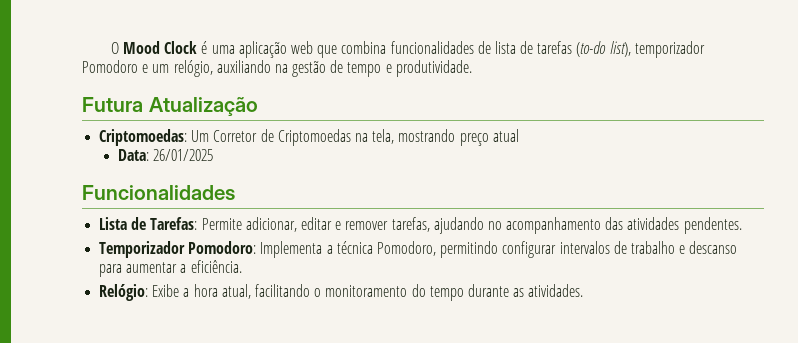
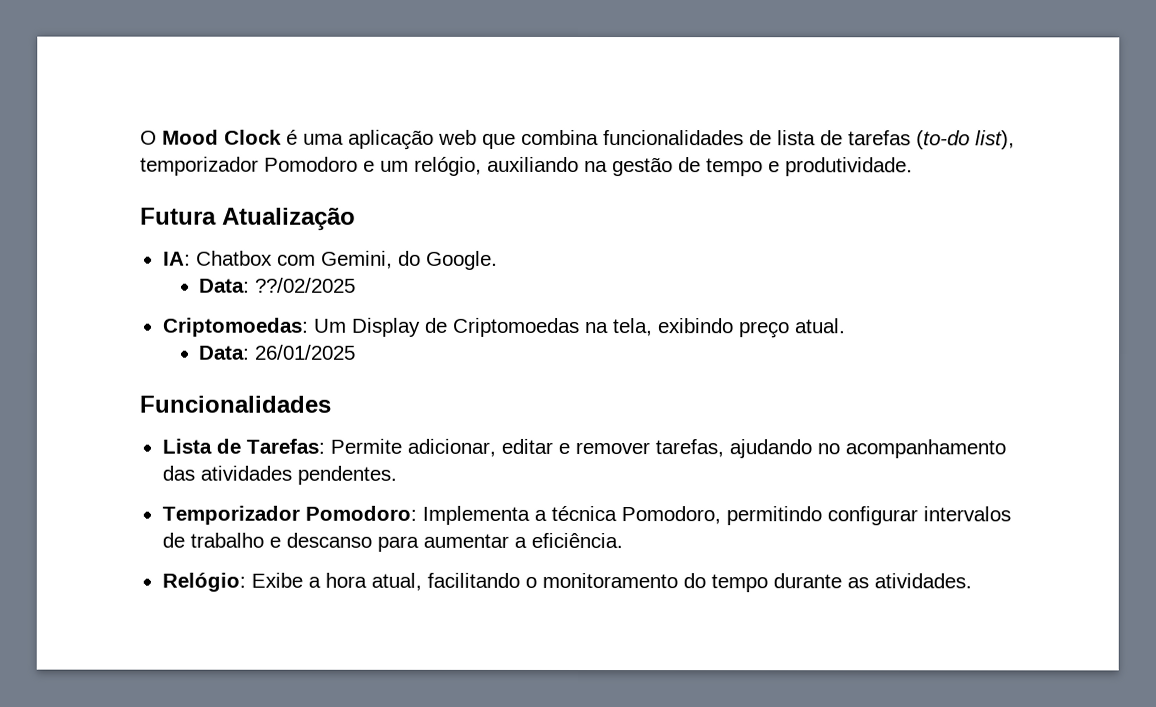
+ IA: Chatbox com Gemini, do Google.
+ Data: ??/02/2025
- Criptomoedas: Um Corretor de Criptomoedas na tela, mostrando preço atual
+ Criptomoedas: Um Display de Criptomoedas na tela, exibindo preço atual.

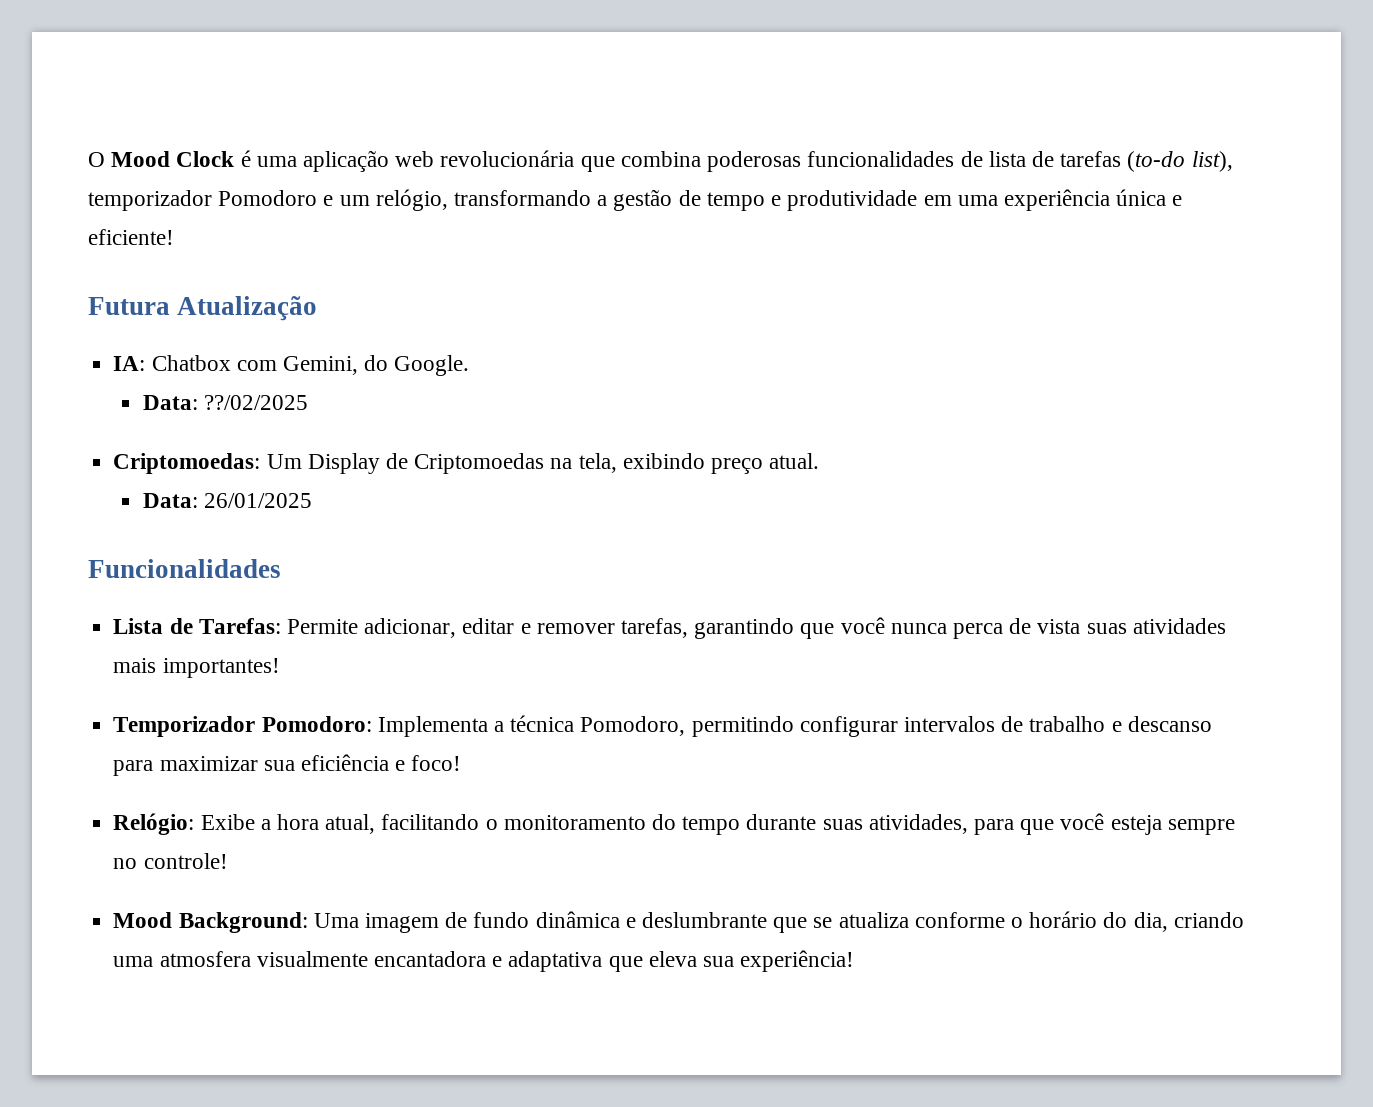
- O Mood Clock é uma aplicação web que combina funcionalidades de lista de tarefas (to-do list), temporizador Pomodoro e um relógio, auxiliando na gestão de tempo e produtividade.
+ O Mood Clock é uma aplicação web revolucionária que combina poderosas funcionalidades de lista de tarefas (to-do list), temporizador Pomodoro e um relógio, transformando a gestão de tempo e produtividade em uma experiência única e eficiente!
- Lista de Tarefas: Permite adicionar, editar e remover tarefas, ajudando no acompanhamento das atividades pendentes.
+ Lista de Tarefas: Permite adicionar, editar e remover tarefas, garantindo que você nunca perca de vista suas atividades mais importantes!
- Temporizador Pomodoro: Implementa a técnica Pomodoro, permitindo configurar intervalos de trabalho e descanso para aumentar a eficiência.
+ Temporizador Pomodoro: Implementa a técnica Pomodoro, permitindo configurar intervalos de trabalho e descanso para maximizar sua eficiência e foco!
- Relógio: Exibe a hora atual, facilitando o monitoramento do tempo durante as atividades.
+ Relógio: Exibe a hora atual, facilitando o monitoramento do tempo durante suas atividades, para que você esteja sempre no controle!
+ Mood Background: Uma imagem de fundo dinâmica e deslumbrante que se atualiza conforme o horário do dia, criando uma atmosfera visualmente encantadora e adaptativa que eleva sua experiência!

